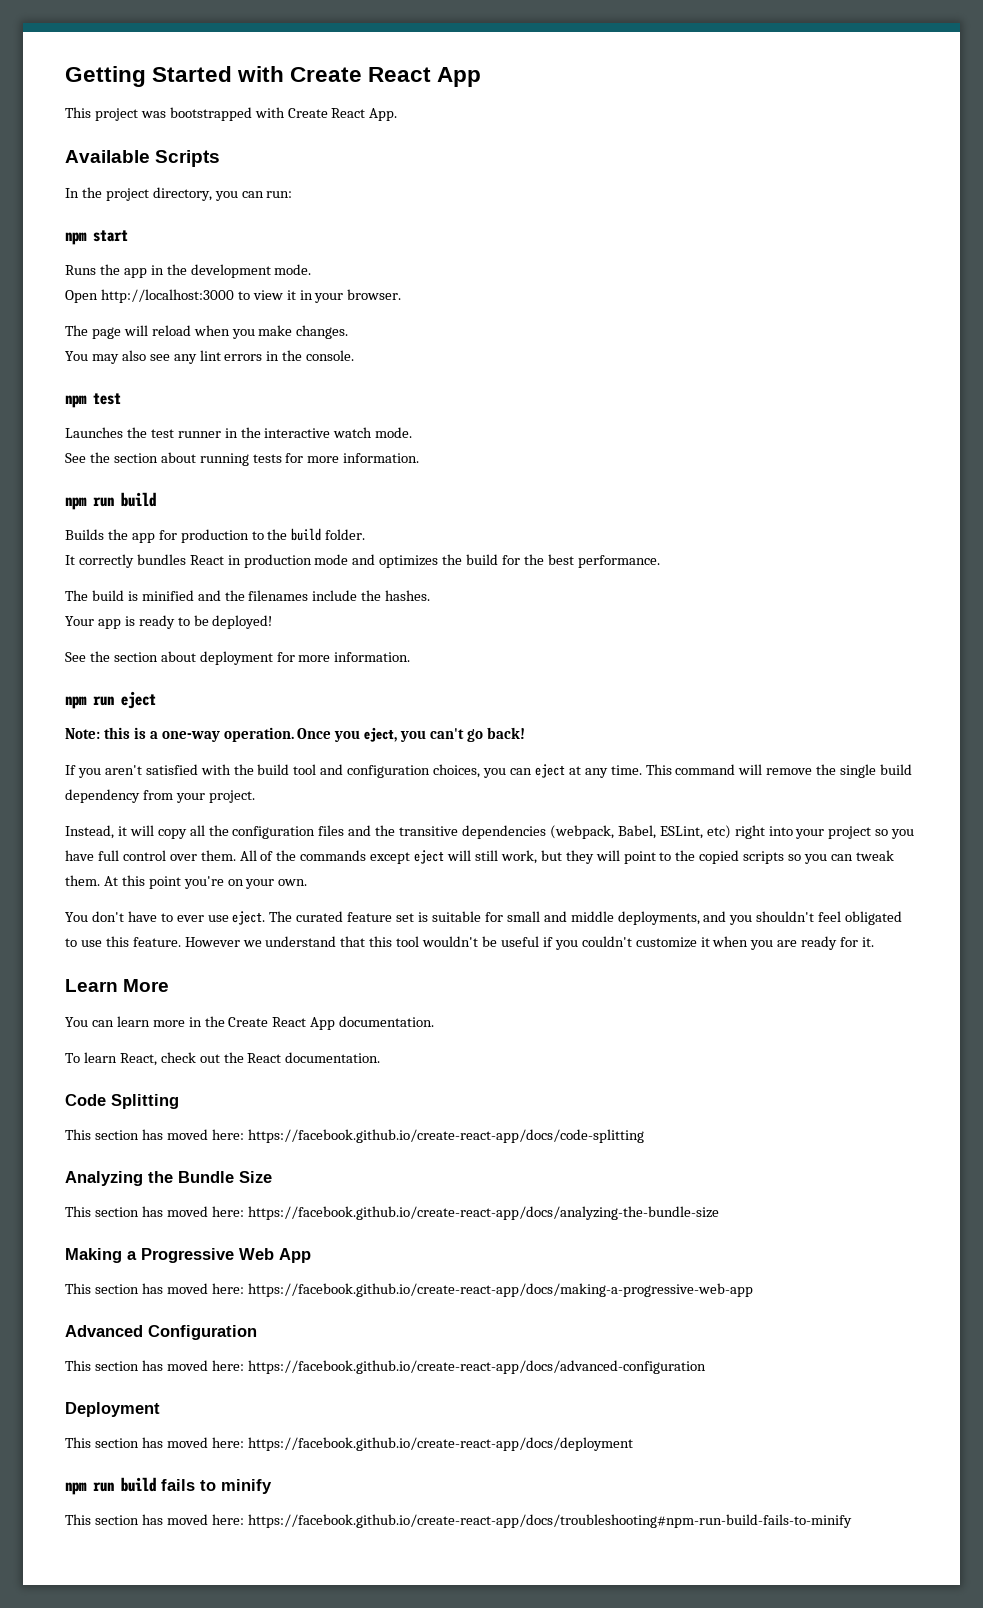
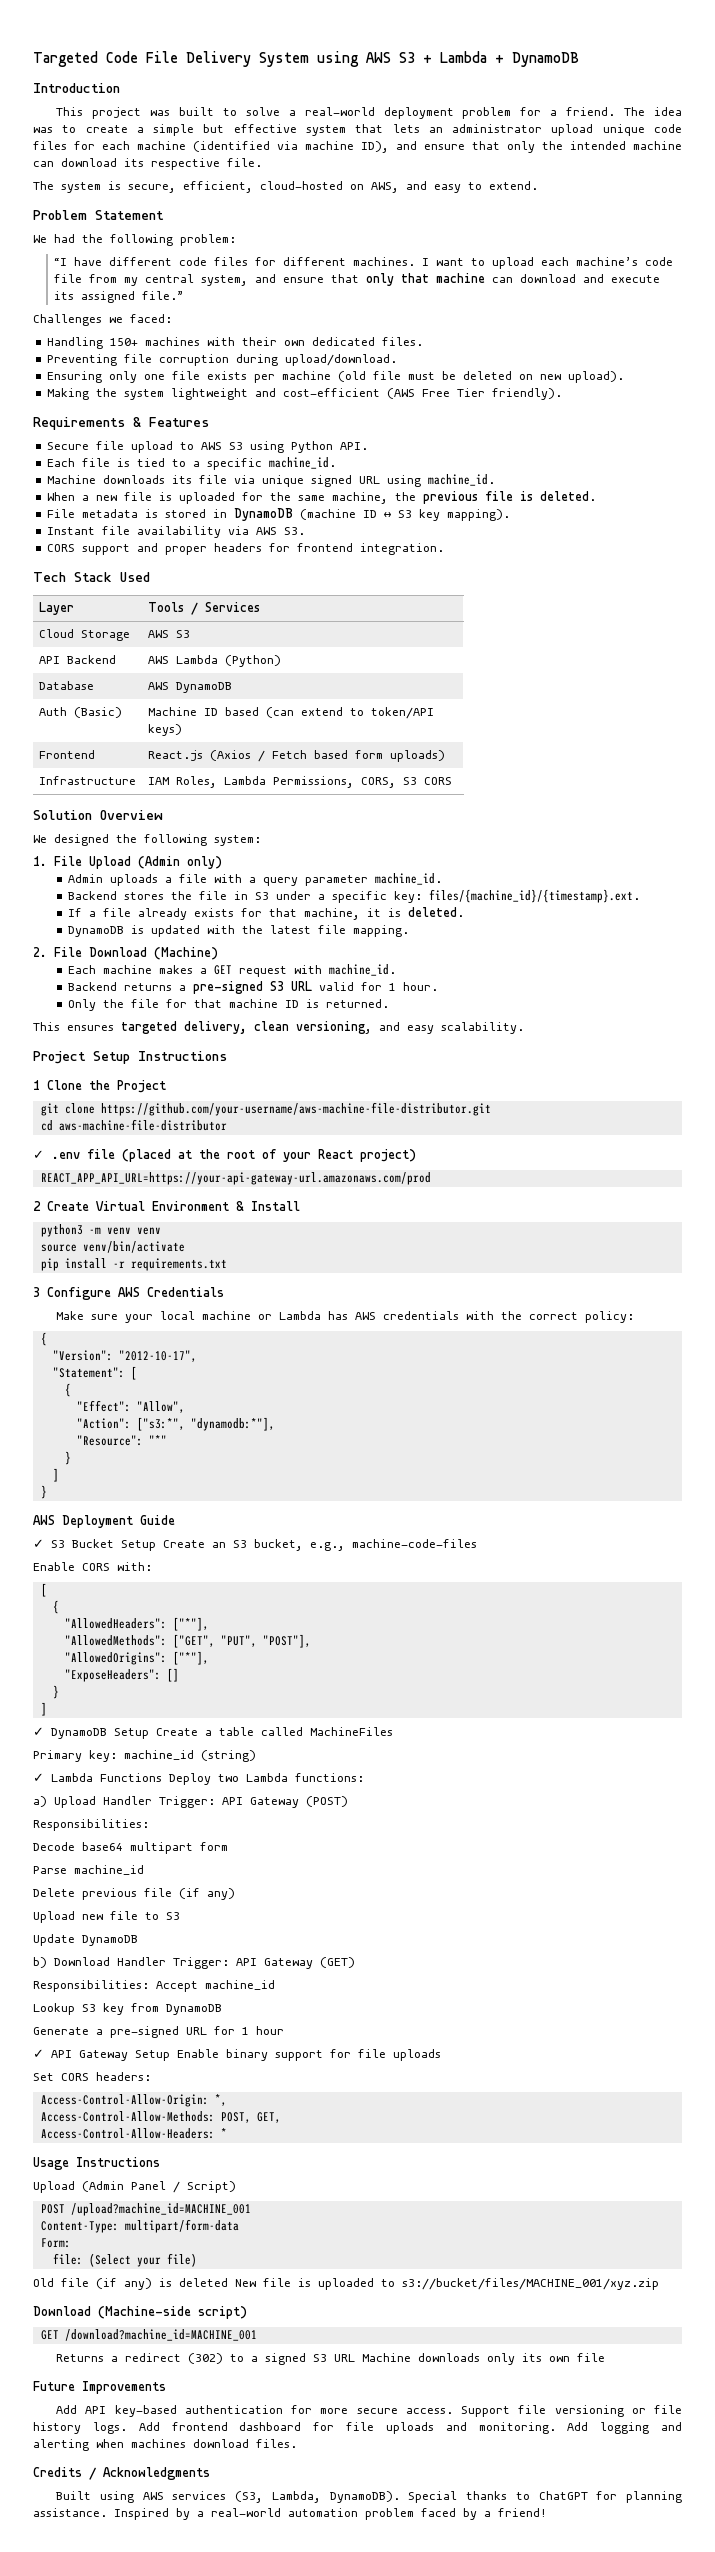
- Getting Started with Create React App
- This project was bootstrapped with Create React App.
- Available Scripts
- In the project directory, you can run:
- npm start
- Runs the app in the development mode.
- Open http://localhost:3000 to view it in your browser.
- The page will reload when you make changes.
- You may also see any lint errors in the console.
- npm test
- Launches the test runner in the interactive watch mode.
- See the section about running tests for more information.
- npm run build
- Builds the app for production to the build folder.
- It correctly bundles React in production mode and optimizes the build for the best performance.
- The build is minified and the filenames include the hashes.
- Your app is ready to be deployed!
- See the section about deployment for more information.
- npm run eject
- Note: this is a one-way operation. Once you eject, you can't go back!
- If you aren't satisfied with the build tool and configuration choices, you can eject at any time. This command will remove the single build dependency from your project.
- Instead, it will copy all the configuration files and the transitive dependencies (webpack, Babel, ESLint, etc) right into your project so you have full control over them. All of the commands except eject will still work, but they will point to the copied scripts so you can tweak them. At this point you're on your own.
- You don't have to ever use eject. The curated feature set is suitable for small and middle deployments, and you shouldn't feel obligated to use this feature. However we understand that this tool wouldn't be useful if you couldn't customize it when you are ready for it.
- Learn More
- You can learn more in the Create React App documentation.
- To learn React, check out the React documentation.
- Code Splitting
- This section has moved here: https://facebook.github.io/create-react-app/docs/code-splitting
- Analyzing the Bundle Size
- This section has moved here: https://facebook.github.io/create-react-app/docs/analyzing-the-bundle-size
- Making a Progressive Web App
- This section has moved here: https://facebook.github.io/create-react-app/docs/making-a-progressive-web-app
- Advanced Configuration
- This section has moved here: https://facebook.github.io/create-react-app/docs/advanced-configuration
- Deployment
- This section has moved here: https://facebook.github.io/create-react-app/docs/deployment
- npm run build fails to minify
- This section has moved here: https://facebook.github.io/create-react-app/docs/troubleshooting#npm-run-build-fails-to-minify
+ Targeted Code File Delivery System using AWS S3 + Lambda + DynamoDB
+ Introduction
+ This project was built to solve a real-world deployment problem for a friend. The idea was to create a simple but effective system that lets an administrator upload unique code files for each machine (identified via machine ID), and ensure that only the intended machine can download its respective file.
+ The system is secure, efficient, cloud-hosted on AWS, and easy to extend.
+ Problem Statement
+ We had the following problem:
+ “I have different code files for different machines. I want to upload each machine’s code file from my central system, and ensure that only that machine can download and execute its assigned file.”
+ Challenges we faced:
+ Handling 150+ machines with their own dedicated files.
+ Preventing file corruption during upload/download.
+ Ensuring only one file exists per machine (old file must be deleted on new upload).
+ Making the system lightweight and cost-efficient (AWS Free Tier friendly).
+ Requirements & Features
+ Secure file upload to AWS S3 using Python API.
+ Each file is tied to a specific machine_id.
+ Machine downloads its file via unique signed URL using machine_id.
+ When a new file is uploaded for the same machine, the previous file is deleted.
+ File metadata is stored in DynamoDB (machine ID ↔ S3 key mapping).
+ Instant file availability via AWS S3.
+ CORS support and proper headers for frontend integration.
+ Tech Stack Used
+ Layer | Tools / Services
+ Cloud Storage | AWS S3
+ API Backend | AWS Lambda (Python)
+ Database | AWS DynamoDB
+ Auth (Basic) | Machine ID based (can extend to token/API keys)
+ Frontend | React.js (Axios / Fetch based form uploads)
+ Infrastructure | IAM Roles, Lambda Permissions, CORS, S3 CORS
+ Solution Overview
+ We designed the following system:
+ 1. File Upload (Admin only)
+ Admin uploads a file with a query parameter machine_id.
+ Backend stores the file in S3 under a specific key: files/{machine_id}/{timestamp}.ext.
+ If a file already exists for that machine, it is deleted.
+ DynamoDB is updated with the latest file mapping.
+ 2. File Download (Machine)
+ Each machine makes a GET request with machine_id.
+ Backend returns a pre-signed S3 URL valid for 1 hour.
+ Only the file for that machine ID is returned.
+ This ensures targeted delivery, clean versioning, and easy scalability.
+ Project Setup Instructions
+ 1 Clone the Project
+ git clone https://github.com/your-username/aws-machine-file-distributor.git
+ cd aws-machine-file-distributor
+ ✓ .env file (placed at the root of your React project)
+ REACT_APP_API_URL=https://your-api-gateway-url.amazonaws.com/prod
+ 2 Create Virtual Environment & Install
+ python3 -m venv venv
+ source venv/bin/activate
+ pip install -r requirements.txt
+ 3 Configure AWS Credentials
+ Make sure your local machine or Lambda has AWS credentials with the correct policy:
+ {
+ "Version": "2012-10-17",
+ "Statement": [
+ {
+ "Effect": "Allow",
+ "Action": ["s3:*", "dynamodb:*"],
+ "Resource": "*"
+ }
+ ]
+ }
+ AWS Deployment Guide
+ ✓ S3 Bucket Setup Create an S3 bucket, e.g., machine-code-files
+ Enable CORS with:
+ [
+ {
+ "AllowedHeaders": ["*"],
+ "AllowedMethods": ["GET", "PUT", "POST"],
+ "AllowedOrigins": ["*"],
+ "ExposeHeaders": []
+ }
+ ]
+ ✓ DynamoDB Setup Create a table called MachineFiles
+ Primary key: machine_id (string)
+ ✓ Lambda Functions Deploy two Lambda functions:
+ a) Upload Handler Trigger: API Gateway (POST)
+ Responsibilities:
+ Decode base64 multipart form
+ Parse machine_id
+ Delete previous file (if any)
+ Upload new file to S3
+ Update DynamoDB
+ b) Download Handler Trigger: API Gateway (GET)
+ Responsibilities: Accept machine_id
+ Lookup S3 key from DynamoDB
+ Generate a pre-signed URL for 1 hour
+ ✓ API Gateway Setup Enable binary support for file uploads
+ Set CORS headers:
+ Access-Control-Allow-Origin: *,
+ Access-Control-Allow-Methods: POST, GET,
+ Access-Control-Allow-Headers: *
+ Usage Instructions
+ Upload (Admin Panel / Script)
+ POST /upload?machine_id=MACHINE_001
+ Content-Type: multipart/form-data
+ Form:
+ file: (Select your file)
+ Old file (if any) is deleted New file is uploaded to s3://bucket/files/MACHINE_001/xyz.zip
+ Download (Machine-side script)
+ GET /download?machine_id=MACHINE_001
+ Returns a redirect (302) to a signed S3 URL Machine downloads only its own file
+ Future Improvements
+ Add API key-based authentication for more secure access. Support file versioning or file history logs. Add frontend dashboard for file uploads and monitoring. Add logging and alerting when machines download files.
+ Credits / Acknowledgments
+ Built using AWS services (S3, Lambda, DynamoDB). Special thanks to ChatGPT for planning assistance. Inspired by a real-world automation problem faced by a friend!

